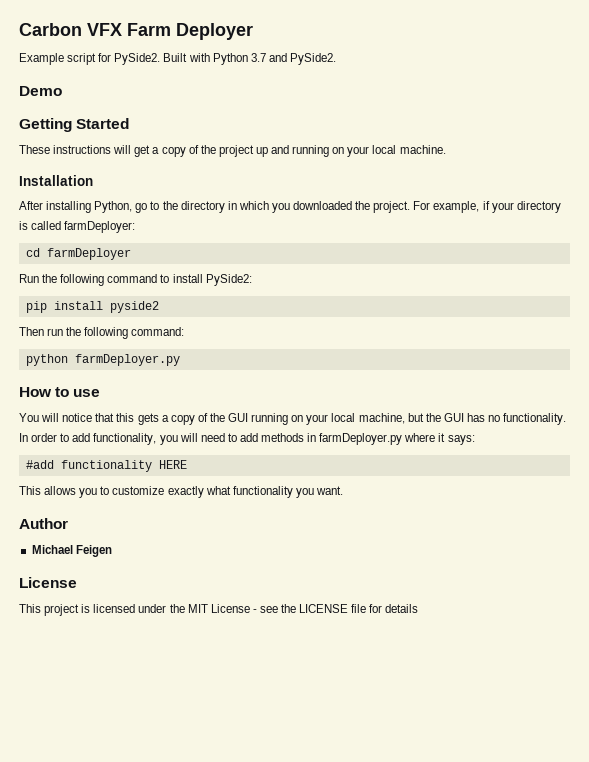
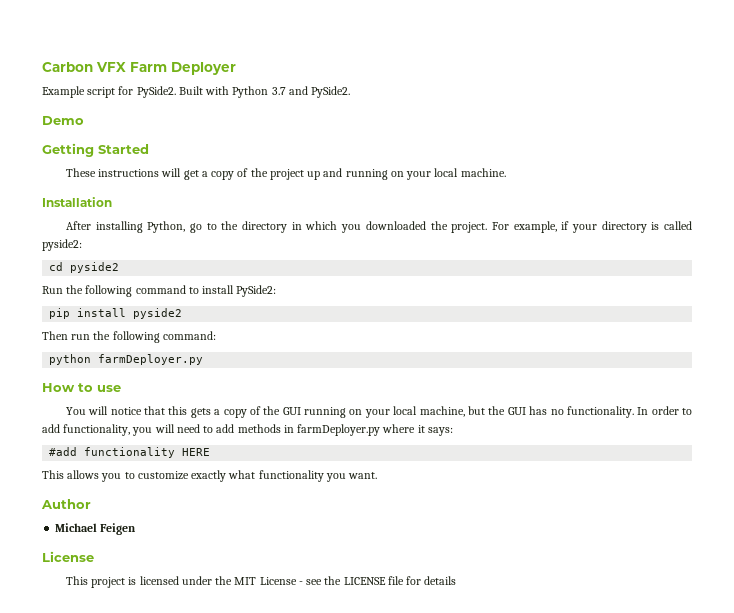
- For example, if your directory is called farmDeployer:
+ For example, if your directory is called pyside2:
- cd farmDeployer
+ cd pyside2

